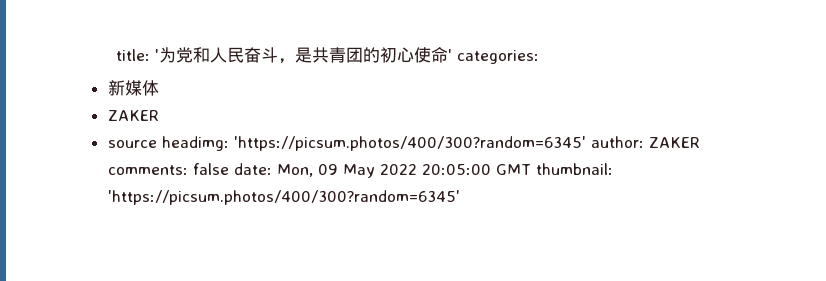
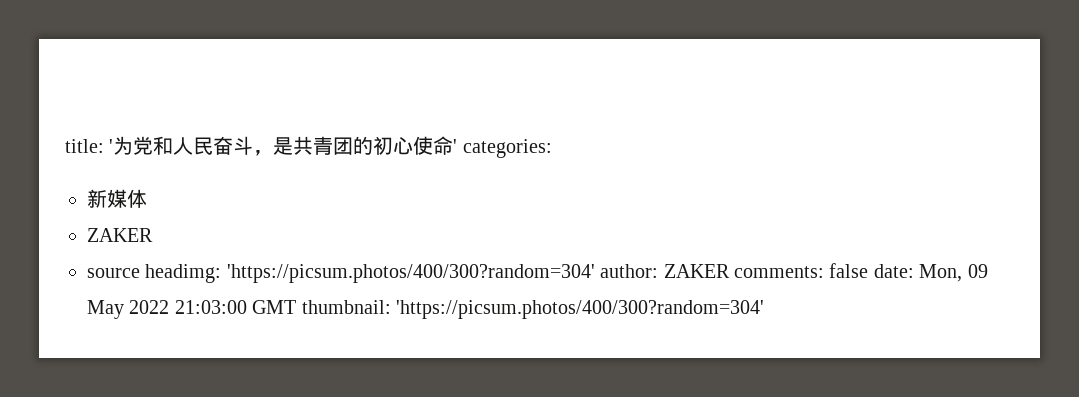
- source headimg: 'https://picsum.photos/400/300?random=6345' author: ZAKER comments: false date: Mon, 09 May 2022 20:05:00 GMT thumbnail: 'https://picsum.photos/400/300?random=6345'
+ source headimg: 'https://picsum.photos/400/300?random=304' author: ZAKER comments: false date: Mon, 09 May 2022 21:03:00 GMT thumbnail: 'https://picsum.photos/400/300?random=304'

